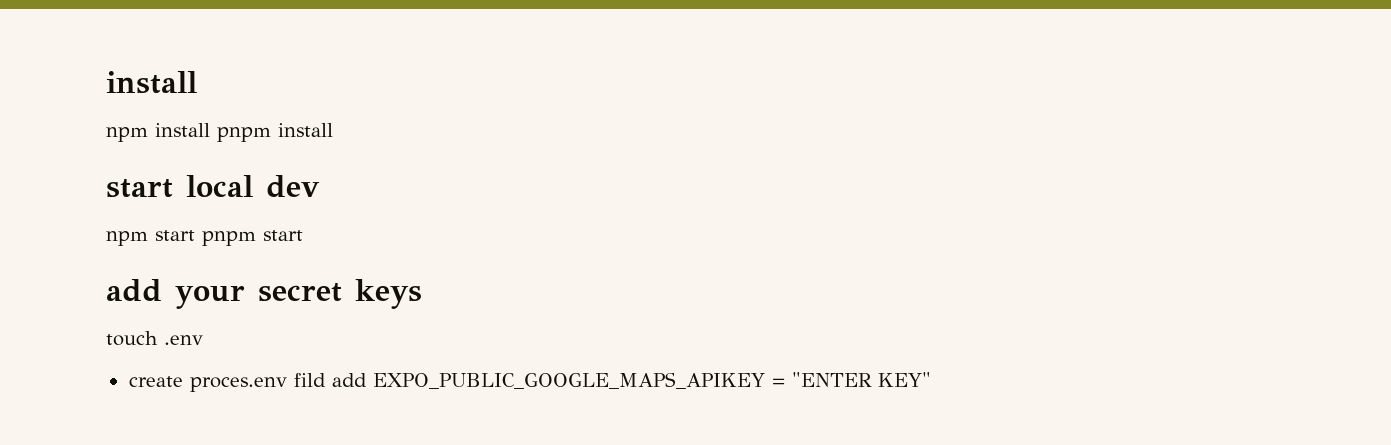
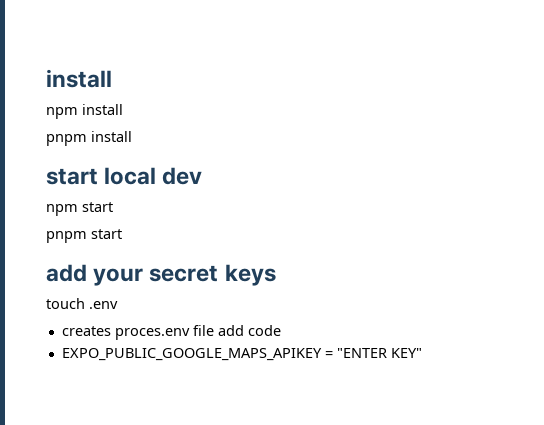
- npm install pnpm install
+ npm install
+ pnpm install
- npm start pnpm start
+ npm start
+ pnpm start
- create proces.env fild add EXPO_PUBLIC_GOOGLE_MAPS_APIKEY = "ENTER KEY"
+ creates proces.env file add code
+ EXPO_PUBLIC_GOOGLE_MAPS_APIKEY = "ENTER KEY"

